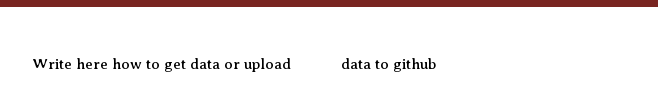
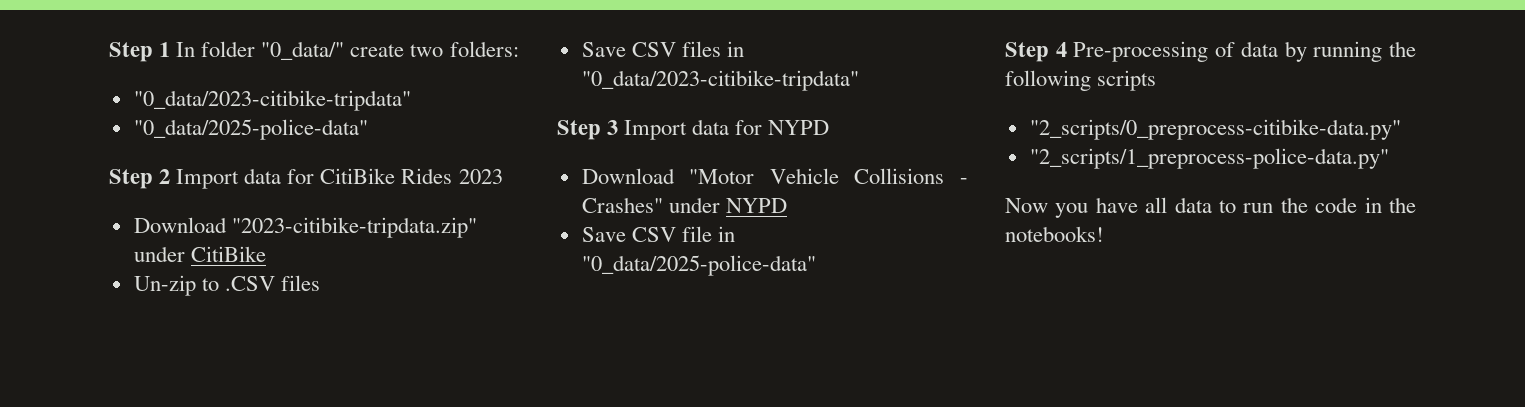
- Write here how to get data or upload data to github
+ Step 1 In folder "0_data/" create two folders:
+ "0_data/2023-citibike-tripdata"
+ "0_data/2025-police-data"
+ Step 2 Import data for CitiBike Rides 2023
+ Download "2023-citibike-tripdata.zip" under CitiBike
+ Un-zip to .CSV files
+ Save CSV files in "0_data/2023-citibike-tripdata"
+ Step 3 Import data for NYPD
+ Download "Motor Vehicle Collisions - Crashes" under NYPD
+ Save CSV file in "0_data/2025-police-data"
+ Step 4 Pre-processing of data by running the following scripts
+ "2_scripts/0_preprocess-citibike-data.py"
+ "2_scripts/1_preprocess-police-data.py"
+ Now you have all data to run the code in the notebooks!

